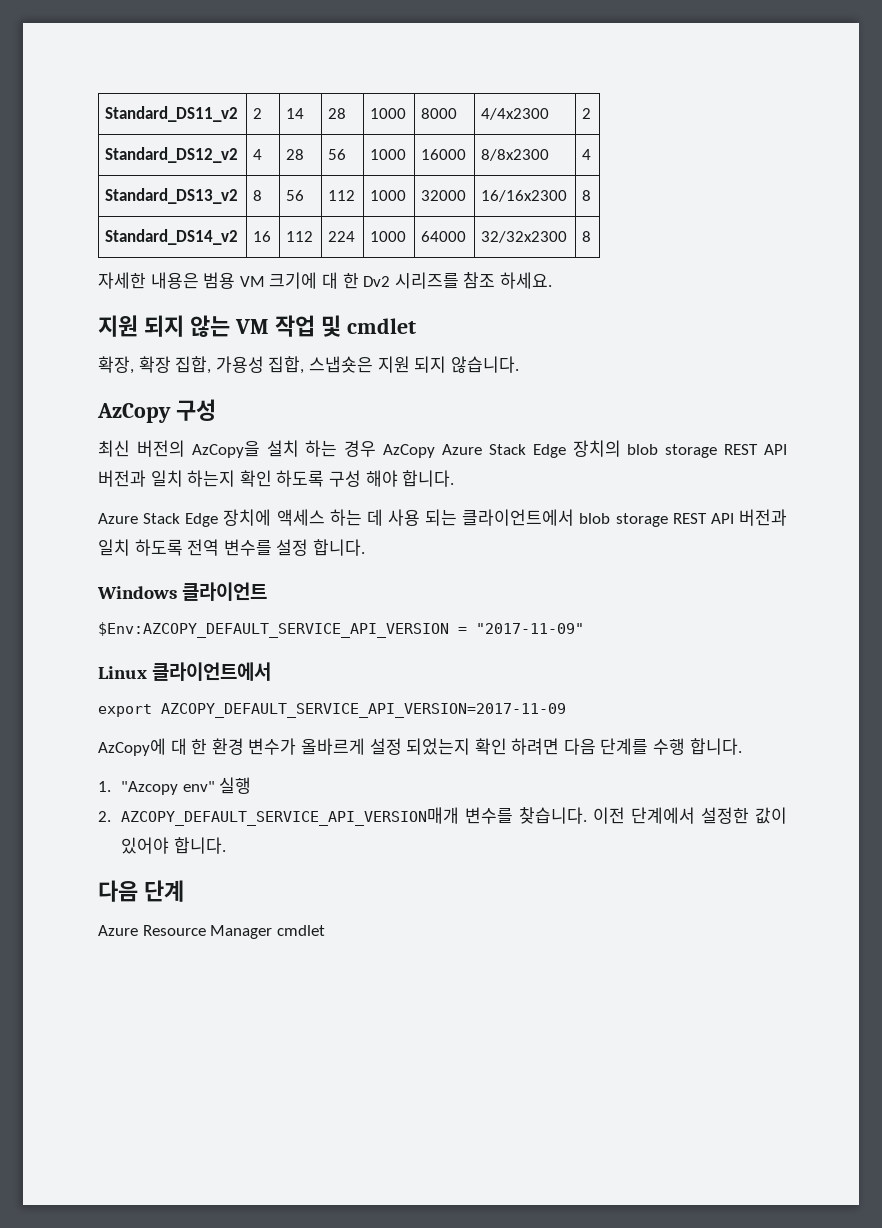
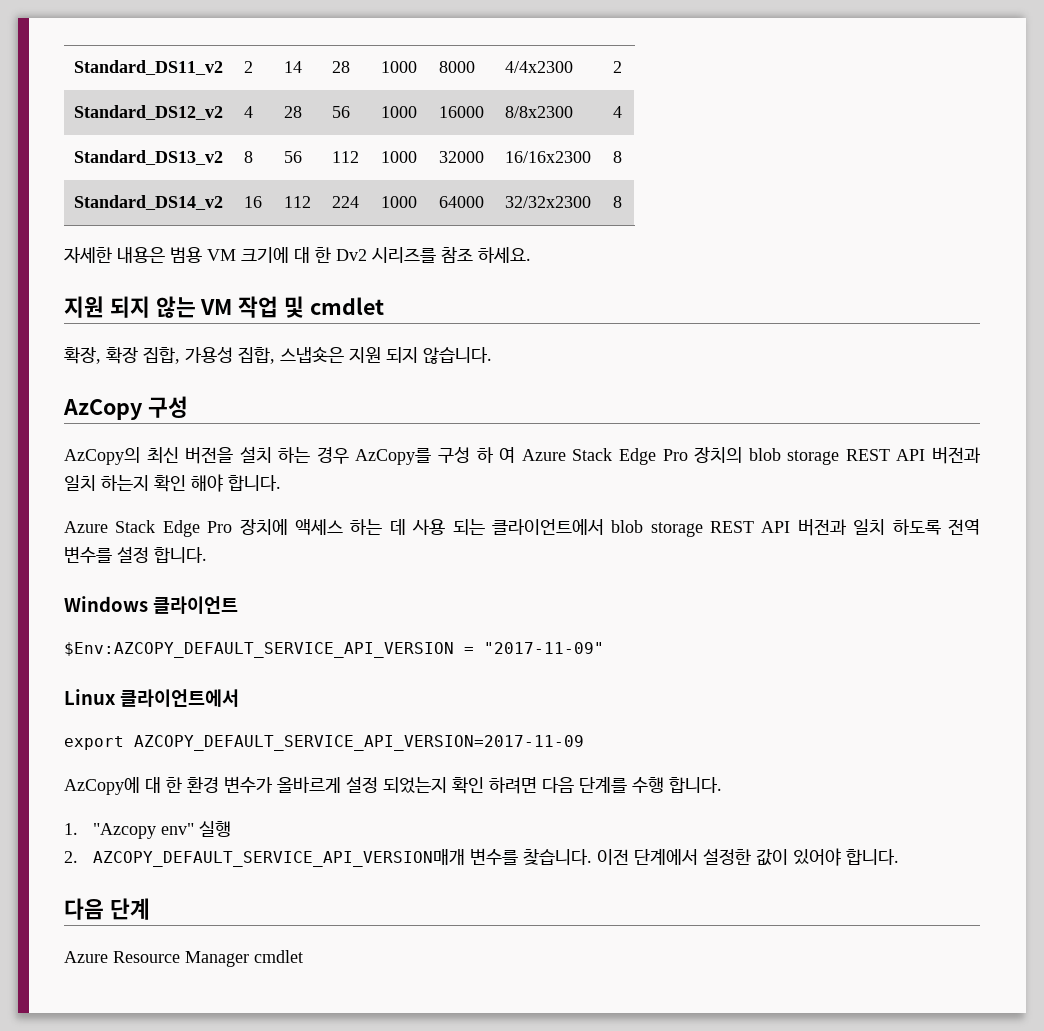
- 최신 버전의 AzCopy을 설치 하는 경우 AzCopy Azure Stack Edge 장치의 blob storage REST API 버전과 일치 하는지 확인 하도록 구성 해야 합니다.
+ AzCopy의 최신 버전을 설치 하는 경우 AzCopy를 구성 하 여 Azure Stack Edge Pro 장치의 blob storage REST API 버전과 일치 하는지 확인 해야 합니다.
- Azure Stack Edge 장치에 액세스 하는 데 사용 되는 클라이언트에서 blob storage REST API 버전과 일치 하도록 전역 변수를 설정 합니다.
+ Azure Stack Edge Pro 장치에 액세스 하는 데 사용 되는 클라이언트에서 blob storage REST API 버전과 일치 하도록 전역 변수를 설정 합니다.

